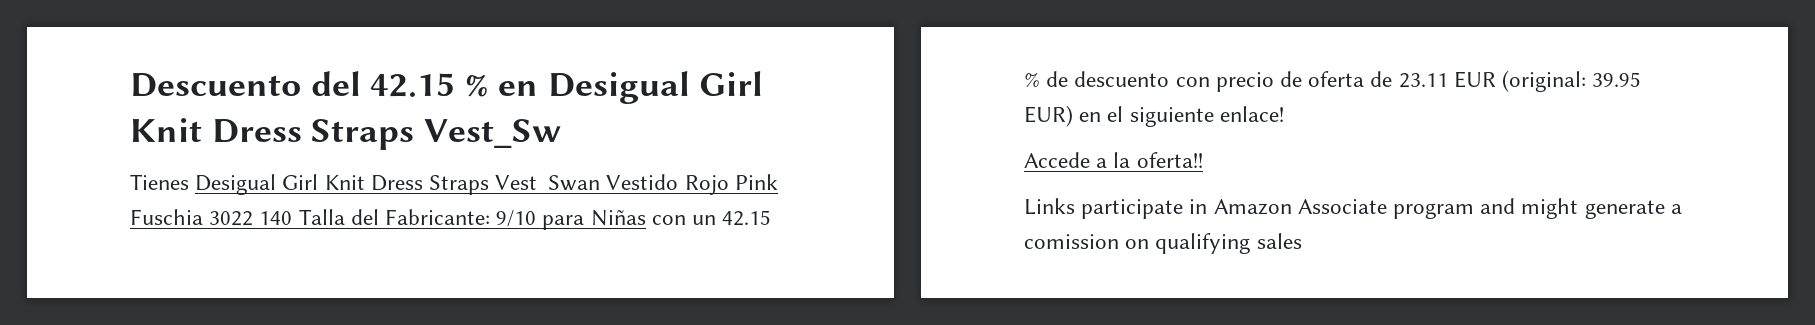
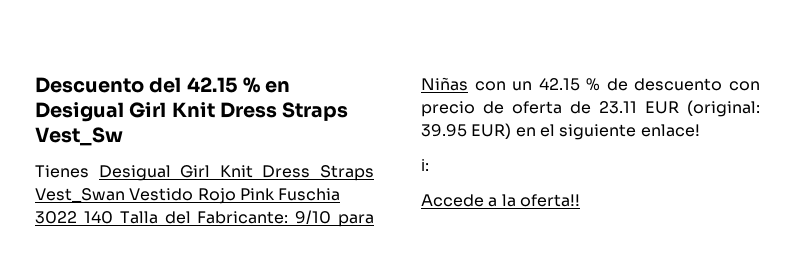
+ ℹ:
- Links participate in Amazon Associate program and might generate a comission on qualifying sales

